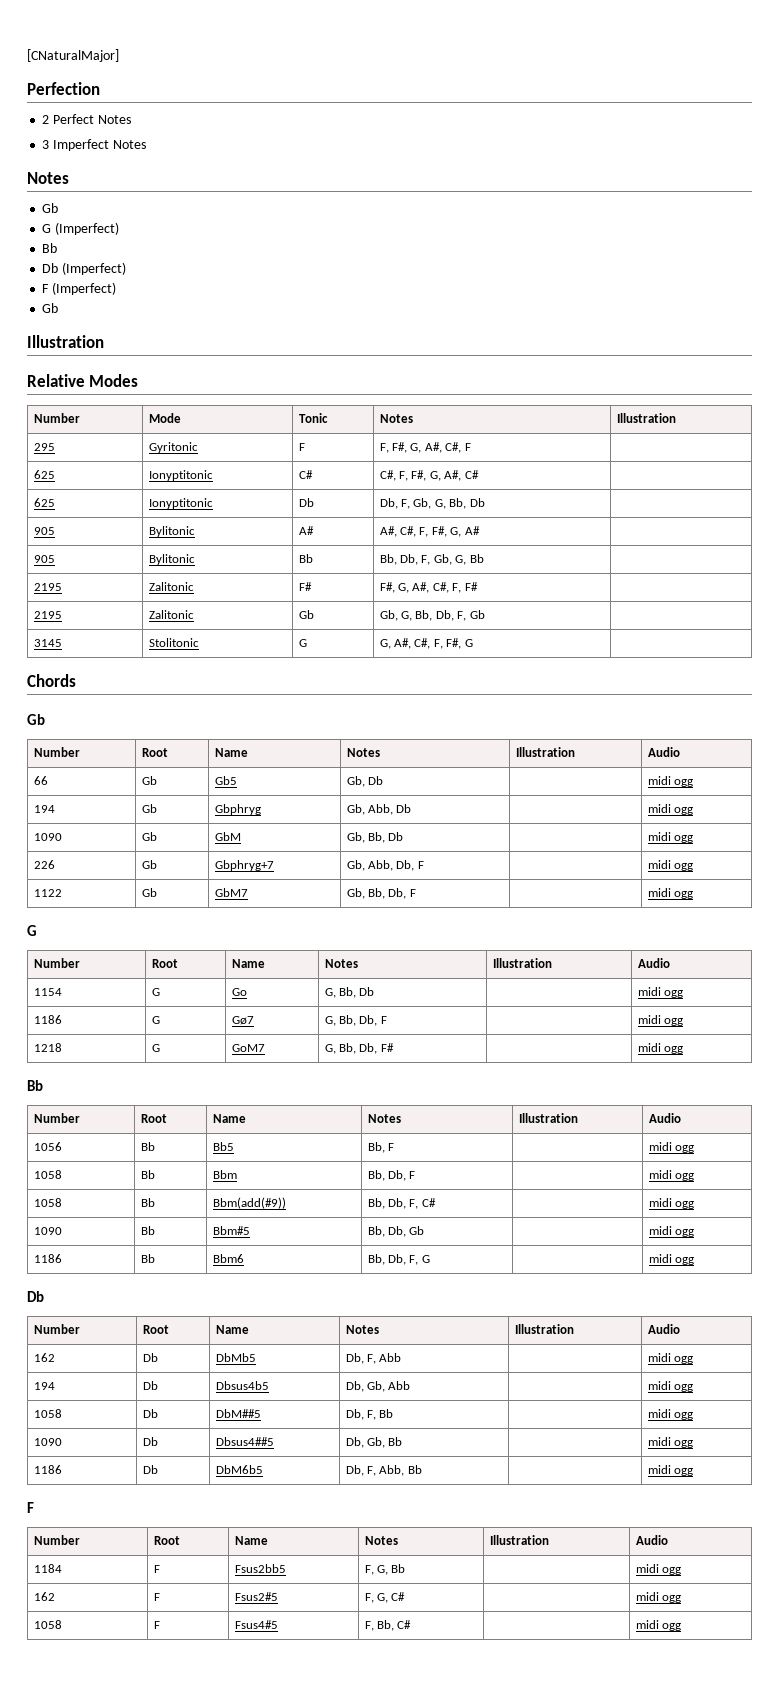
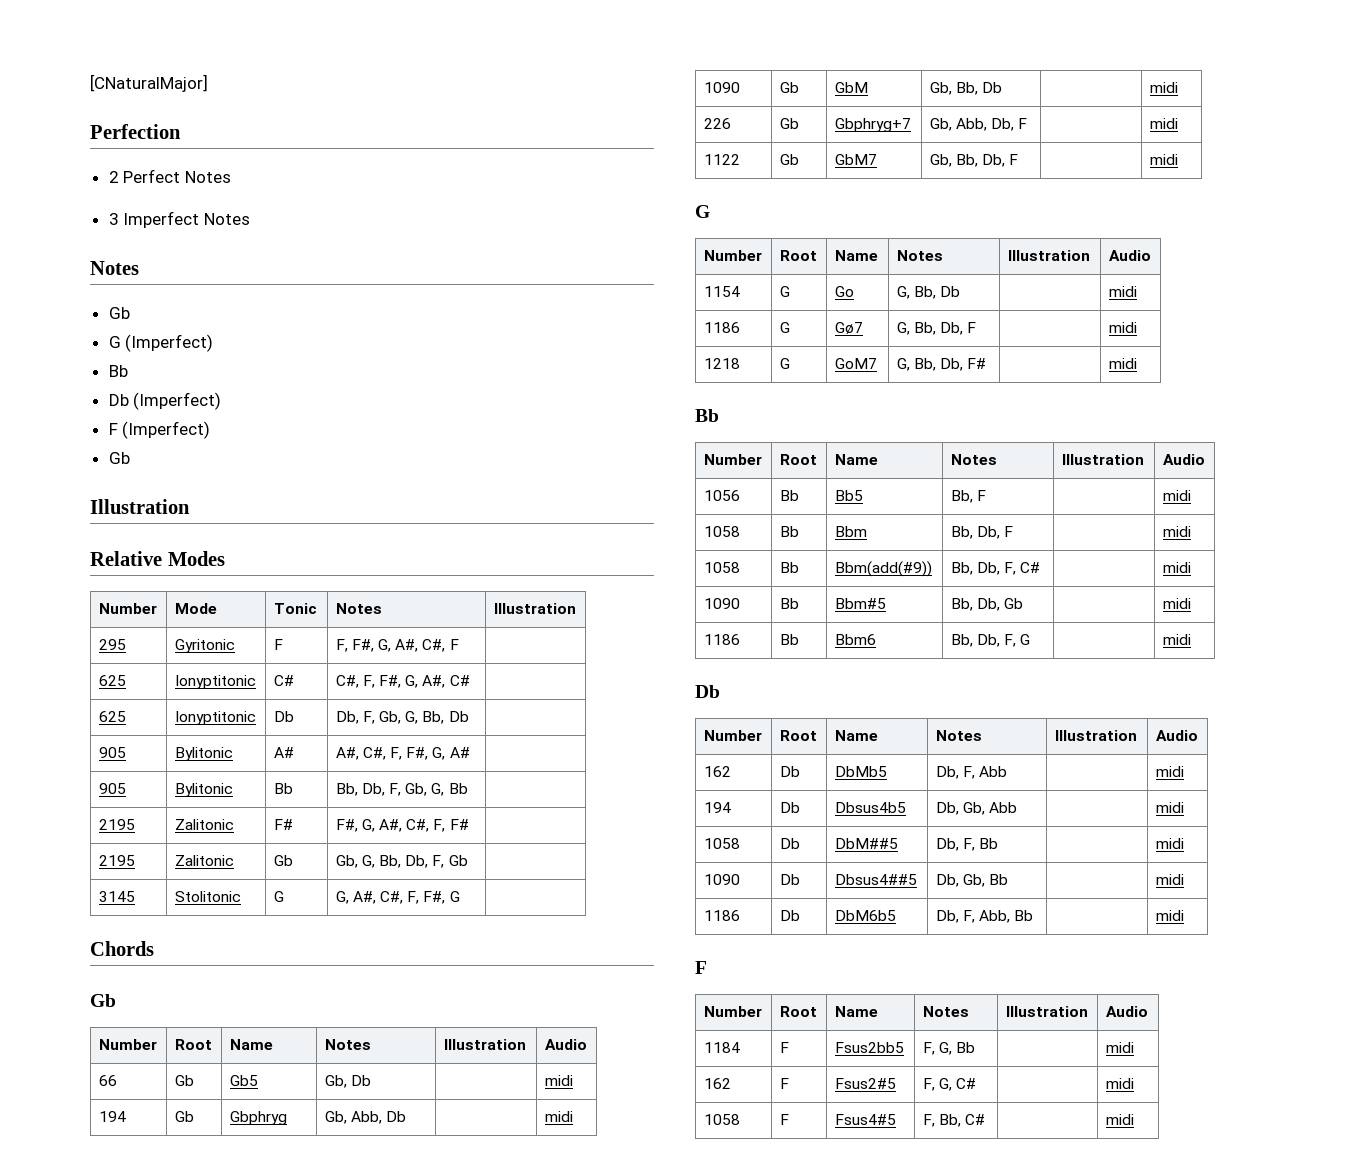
- 66 | Gb | Gb5 | Gb, Db | | midi ogg
+ 66 | Gb | Gb5 | Gb, Db | | midi
- 194 | Gb | Gbphryg | Gb, Abb, Db | | midi ogg
+ 194 | Gb | Gbphryg | Gb, Abb, Db | | midi
- 1090 | Gb | GbM | Gb, Bb, Db | | midi ogg
+ 1090 | Gb | GbM | Gb, Bb, Db | | midi
- 226 | Gb | Gbphryg+7 | Gb, Abb, Db, F | | midi ogg
+ 226 | Gb | Gbphryg+7 | Gb, Abb, Db, F | | midi
- 1122 | Gb | GbM7 | Gb, Bb, Db, F | | midi ogg
+ 1122 | Gb | GbM7 | Gb, Bb, Db, F | | midi
- 1154 | G | Go | G, Bb, Db | | midi ogg
+ 1154 | G | Go | G, Bb, Db | | midi
- 1186 | G | Gø7 | G, Bb, Db, F | | midi ogg
+ 1186 | G | Gø7 | G, Bb, Db, F | | midi
- 1218 | G | GoM7 | G, Bb, Db, F# | | midi ogg
+ 1218 | G | GoM7 | G, Bb, Db, F# | | midi
- 1056 | Bb | Bb5 | Bb, F | | midi ogg
+ 1056 | Bb | Bb5 | Bb, F | | midi
- 1058 | Bb | Bbm | Bb, Db, F | | midi ogg
+ 1058 | Bb | Bbm | Bb, Db, F | | midi
- 1058 | Bb | Bbm(add(#9)) | Bb, Db, F, C# | | midi ogg
+ 1058 | Bb | Bbm(add(#9)) | Bb, Db, F, C# | | midi
- 1090 | Bb | Bbm#5 | Bb, Db, Gb | | midi ogg
+ 1090 | Bb | Bbm#5 | Bb, Db, Gb | | midi
- 1186 | Bb | Bbm6 | Bb, Db, F, G | | midi ogg
+ 1186 | Bb | Bbm6 | Bb, Db, F, G | | midi
- 162 | Db | DbMb5 | Db, F, Abb | | midi ogg
+ 162 | Db | DbMb5 | Db, F, Abb | | midi
- 194 | Db | Dbsus4b5 | Db, Gb, Abb | | midi ogg
+ 194 | Db | Dbsus4b5 | Db, Gb, Abb | | midi
- 1058 | Db | DbM##5 | Db, F, Bb | | midi ogg
+ 1058 | Db | DbM##5 | Db, F, Bb | | midi
- 1090 | Db | Dbsus4##5 | Db, Gb, Bb | | midi ogg
+ 1090 | Db | Dbsus4##5 | Db, Gb, Bb | | midi
- 1186 | Db | DbM6b5 | Db, F, Abb, Bb | | midi ogg
+ 1186 | Db | DbM6b5 | Db, F, Abb, Bb | | midi
- 1184 | F | Fsus2bb5 | F, G, Bb | | midi ogg
+ 1184 | F | Fsus2bb5 | F, G, Bb | | midi
- 162 | F | Fsus2#5 | F, G, C# | | midi ogg
+ 162 | F | Fsus2#5 | F, G, C# | | midi
- 1058 | F | Fsus4#5 | F, Bb, C# | | midi ogg
+ 1058 | F | Fsus4#5 | F, Bb, C# | | midi

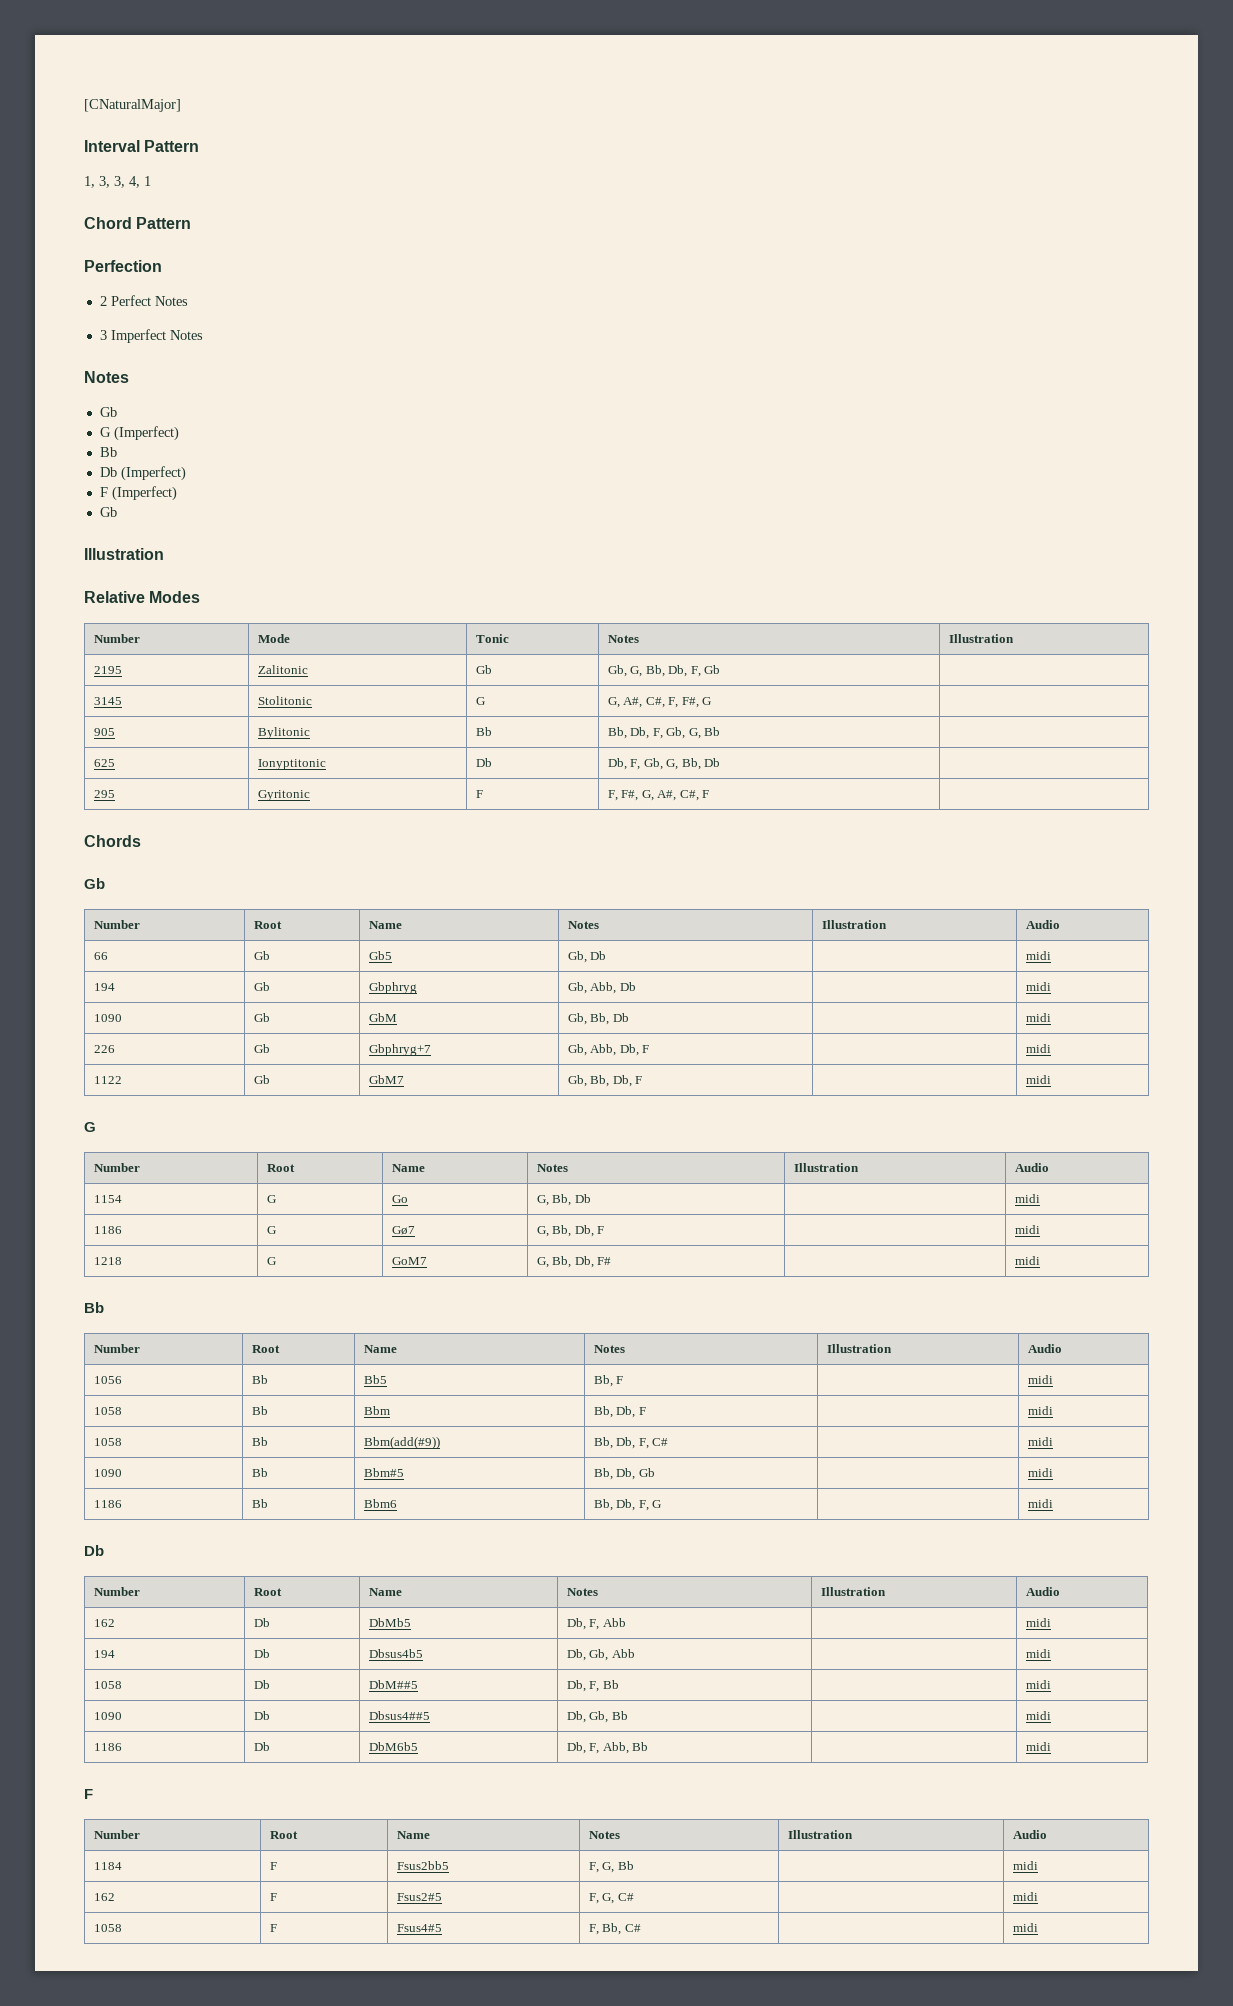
+ Interval Pattern
+ 1, 3, 3, 4, 1
+ Chord Pattern
- 295 | Gyritonic | F | F, F#, G, A#, C#, F |
- 625 | Ionyptitonic | C# | C#, F, F#, G, A#, C# |
- 625 | Ionyptitonic | Db | Db, F, Gb, G, Bb, Db |
- 905 | Bylitonic | A# | A#, C#, F, F#, G, A# |
- 905 | Bylitonic | Bb | Bb, Db, F, Gb, G, Bb |
- 2195 | Zalitonic | F# | F#, G, A#, C#, F, F# |
+ 905 | Bylitonic | Bb | Bb, Db, F, Gb, G, Bb |
+ 625 | Ionyptitonic | Db | Db, F, Gb, G, Bb, Db |
+ 295 | Gyritonic | F | F, F#, G, A#, C#, F |

